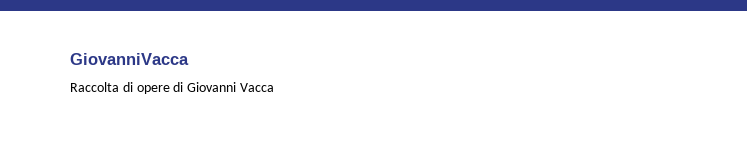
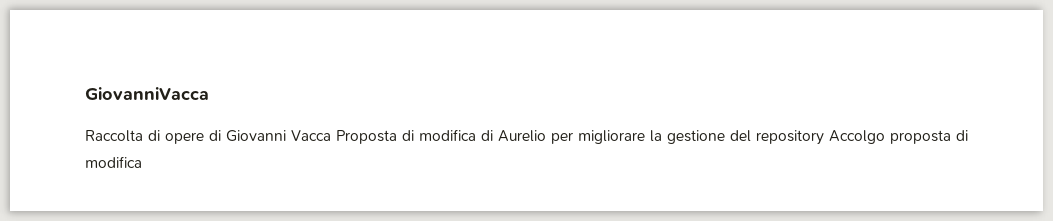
- Raccolta di opere di Giovanni Vacca
+ Raccolta di opere di Giovanni Vacca Proposta di modifica di Aurelio per migliorare la gestione del repository Accolgo proposta di modifica

